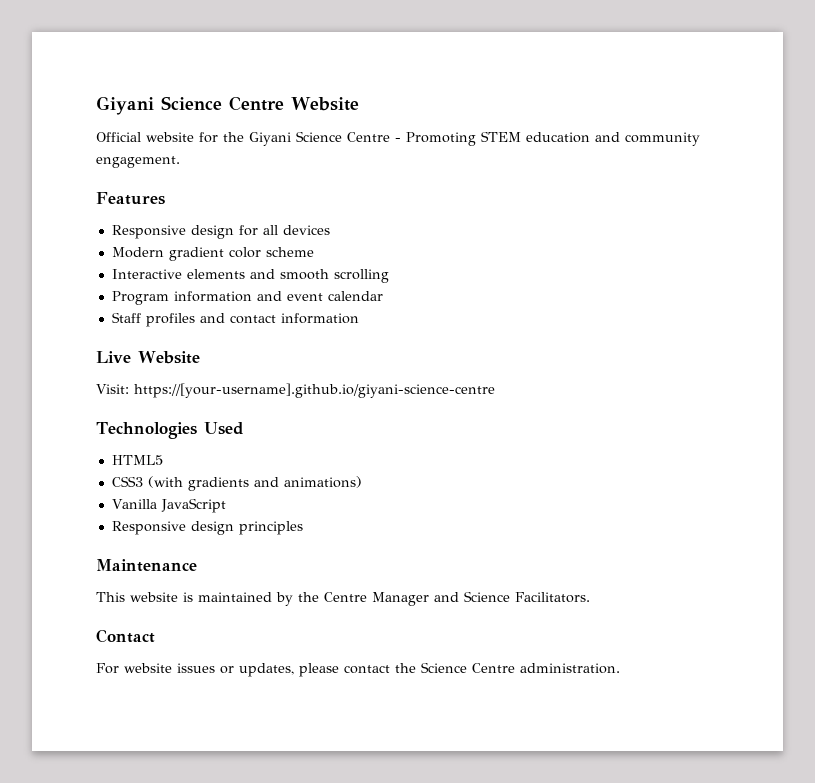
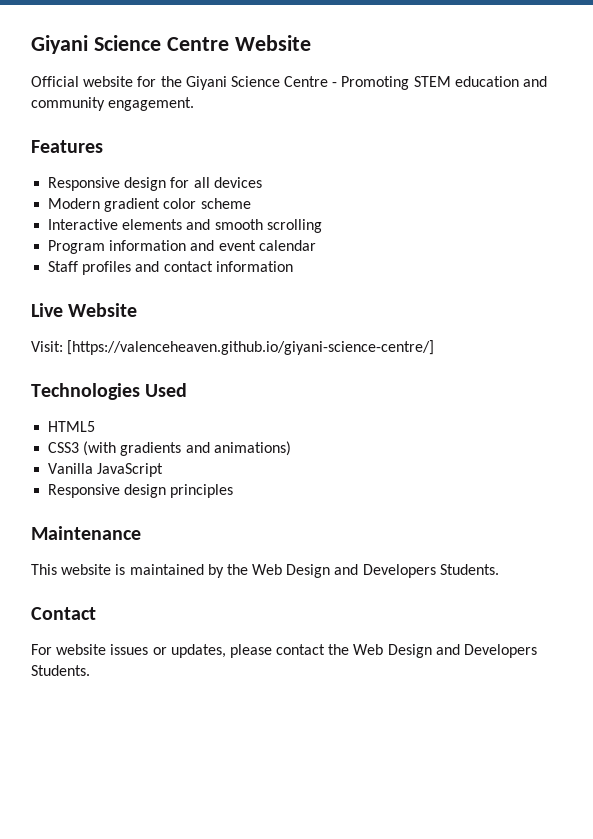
- Visit: https://[your-username].github.io/giyani-science-centre
+ Visit: [https://valenceheaven.github.io/giyani-science-centre/]
- This website is maintained by the Centre Manager and Science Facilitators.
+ This website is maintained by the Web Design and Developers Students.
- For website issues or updates, please contact the Science Centre administration.
+ For website issues or updates, please contact the Web Design and Developers Students.

